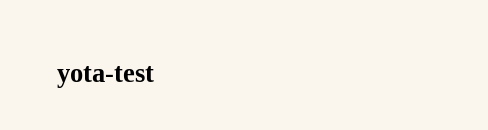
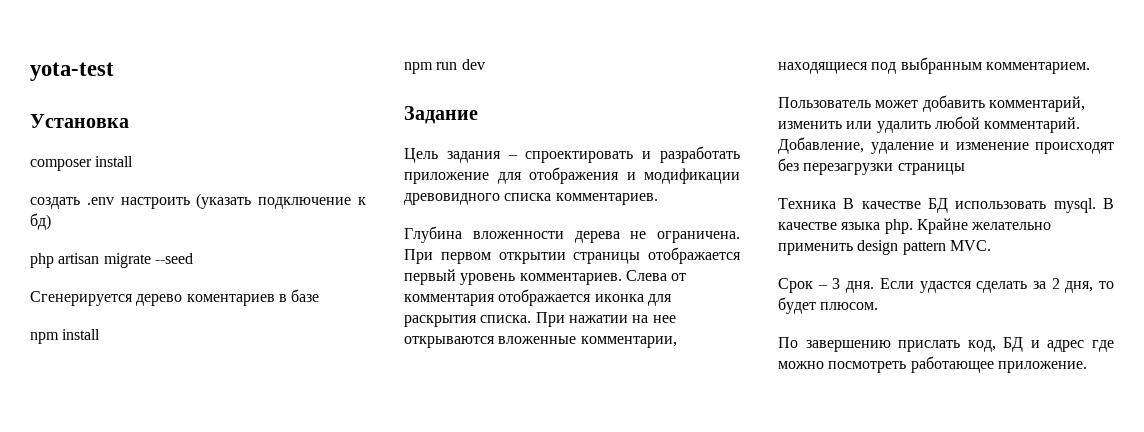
+ Установка
+ composer install
+ создать .env настроить (указать подключение к бд)
+ php artisan migrate --seed
+ Сгенерируется дерево коментариев в базе
+ npm install
+ npm run dev
+ Задание
+ Цель задания – спроектировать и разработать приложение для отображения и модификации древовидного списка комментариев.
+ Глубина вложенности дерева не ограничена. При первом открытии страницы отображается первый уровень комментариев. Слева от комментария отображается иконка для раскрытия списка. При нажатии на нее открываются вложенные комментарии, находящиеся под выбранным комментарием.
+ Пользователь может добавить комментарий, изменить или удалить любой комментарий. Добавление, удаление и изменение происходят без перезагрузки страницы
+ Техника В качестве БД использовать mysql. В качестве языка php. Крайне желательно применить design pattern MVC.
+ Срок – 3 дня. Если удастся сделать за 2 дня, то будет плюсом.
+ По завершению прислать код, БД и адрес где можно посмотреть работающее приложение.

